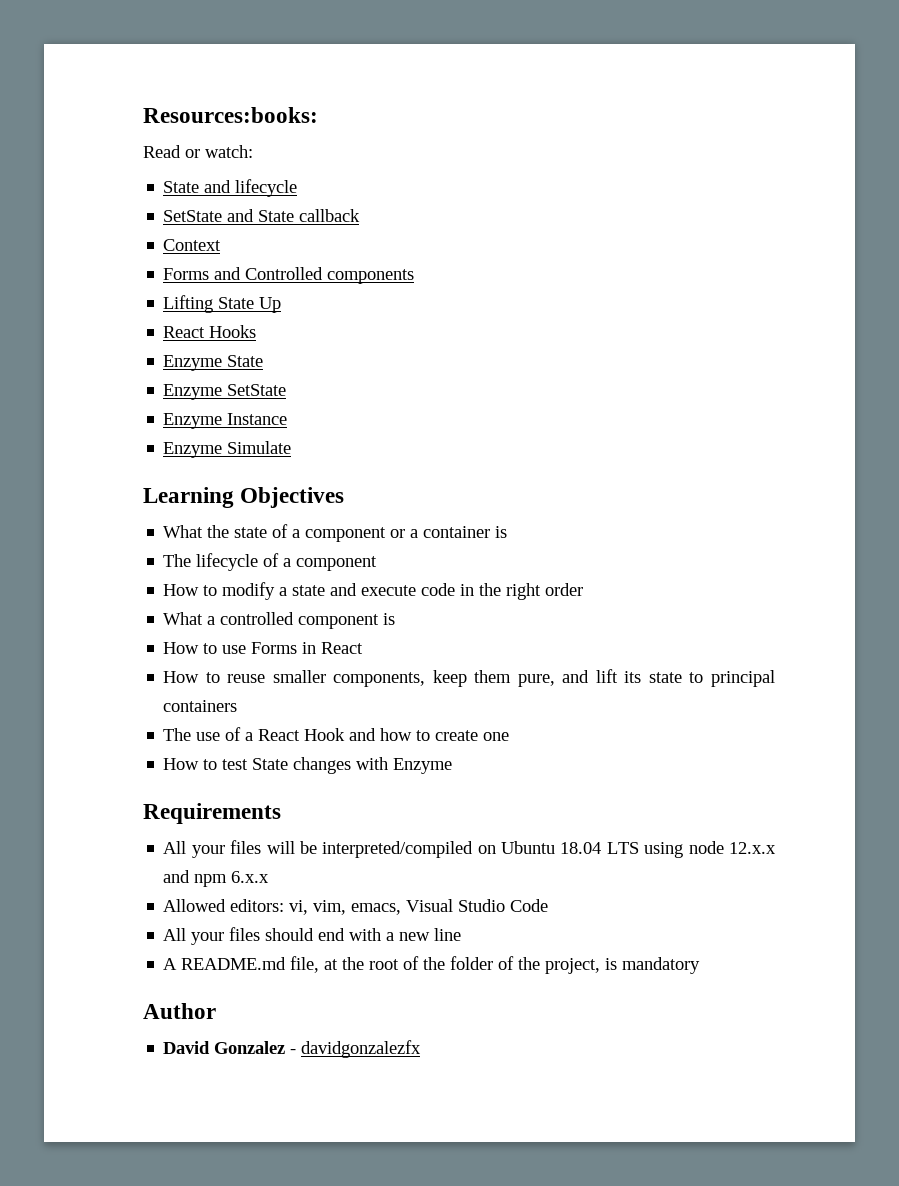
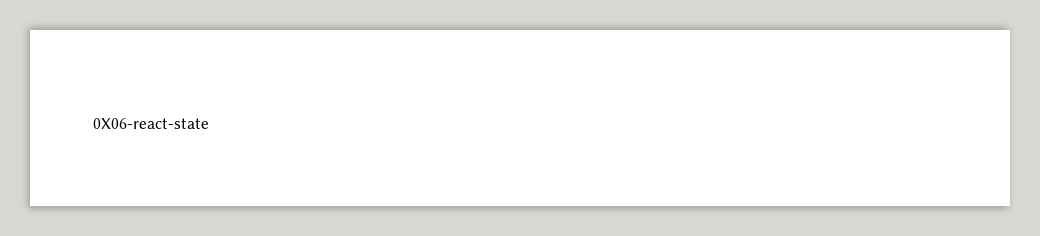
- Resources:books:
- Read or watch:
- State and lifecycle
- SetState and State callback
- Context
- Forms and Controlled components
- Lifting State Up
- React Hooks
- Enzyme State
- Enzyme SetState
- Enzyme Instance
- Enzyme Simulate
- Learning Objectives
- What the state of a component or a container is
- The lifecycle of a component
- How to modify a state and execute code in the right order
- What a controlled component is
- How to use Forms in React
- How to reuse smaller components, keep them pure, and lift its state to principal containers
- The use of a React Hook and how to create one
- How to test State changes with Enzyme
- Requirements
- All your files will be interpreted/compiled on Ubuntu 18.04 LTS using node 12.x.x and npm 6.x.x
- Allowed editors: vi, vim, emacs, Visual Studio Code
- All your files should end with a new line
- A README.md file, at the root of the folder of the project, is mandatory
- Author
- David Gonzalez - davidgonzalezfx
+ 0X06-react-state

